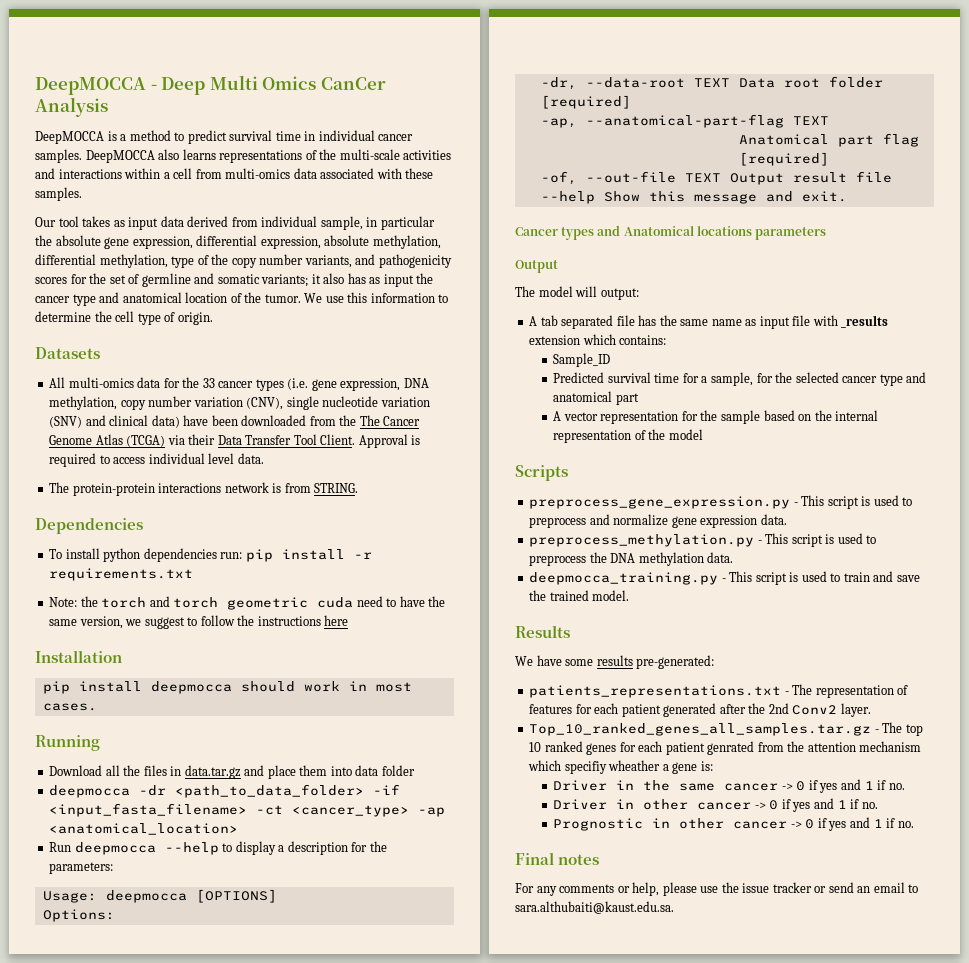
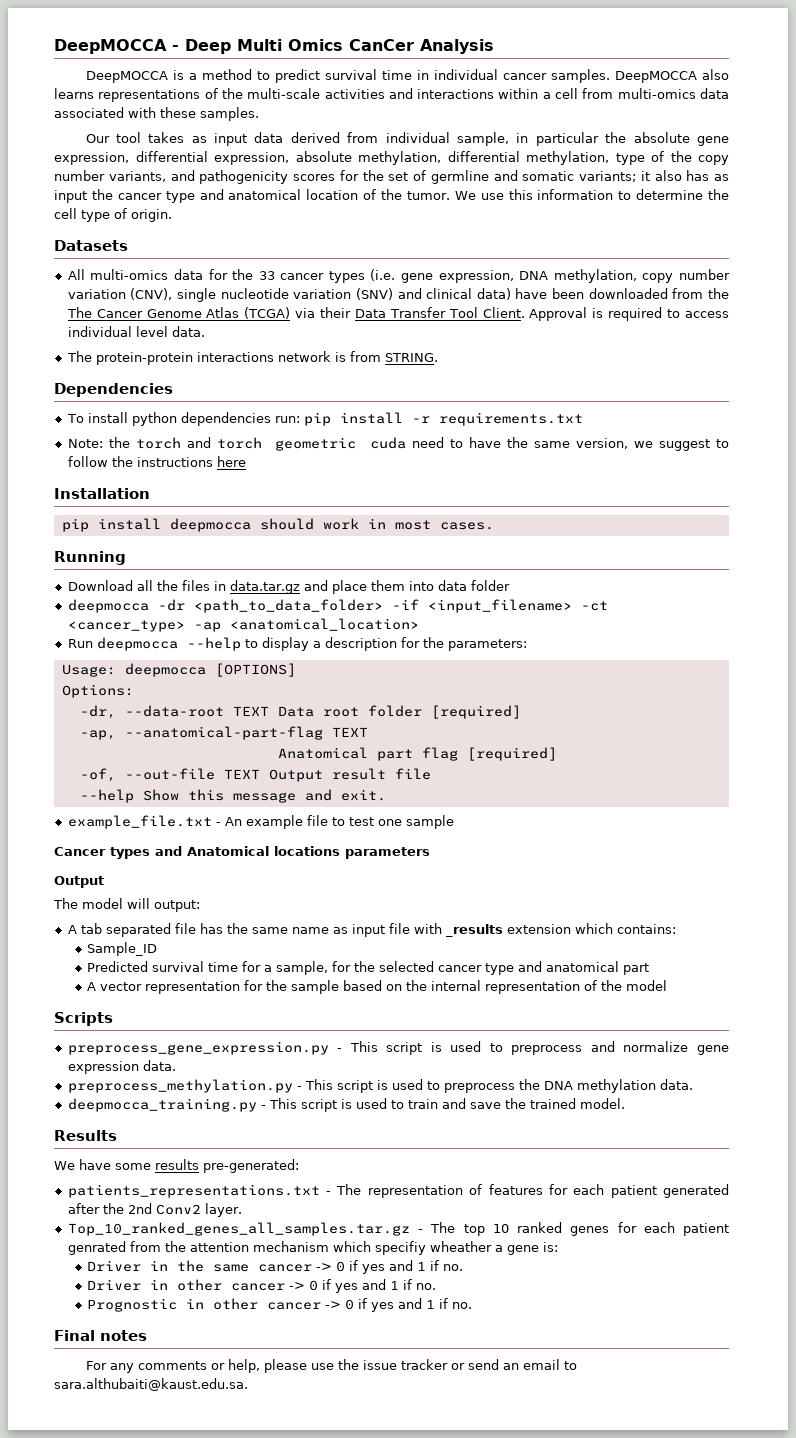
- deepmocca -dr <path_to_data_folder> -if <input_fasta_filename> -ct <cancer_type> -ap <anatomical_location>
+ deepmocca -dr <path_to_data_folder> -if <input_filename> -ct <cancer_type> -ap <anatomical_location>
+ example_file.txt - An example file to test one sample

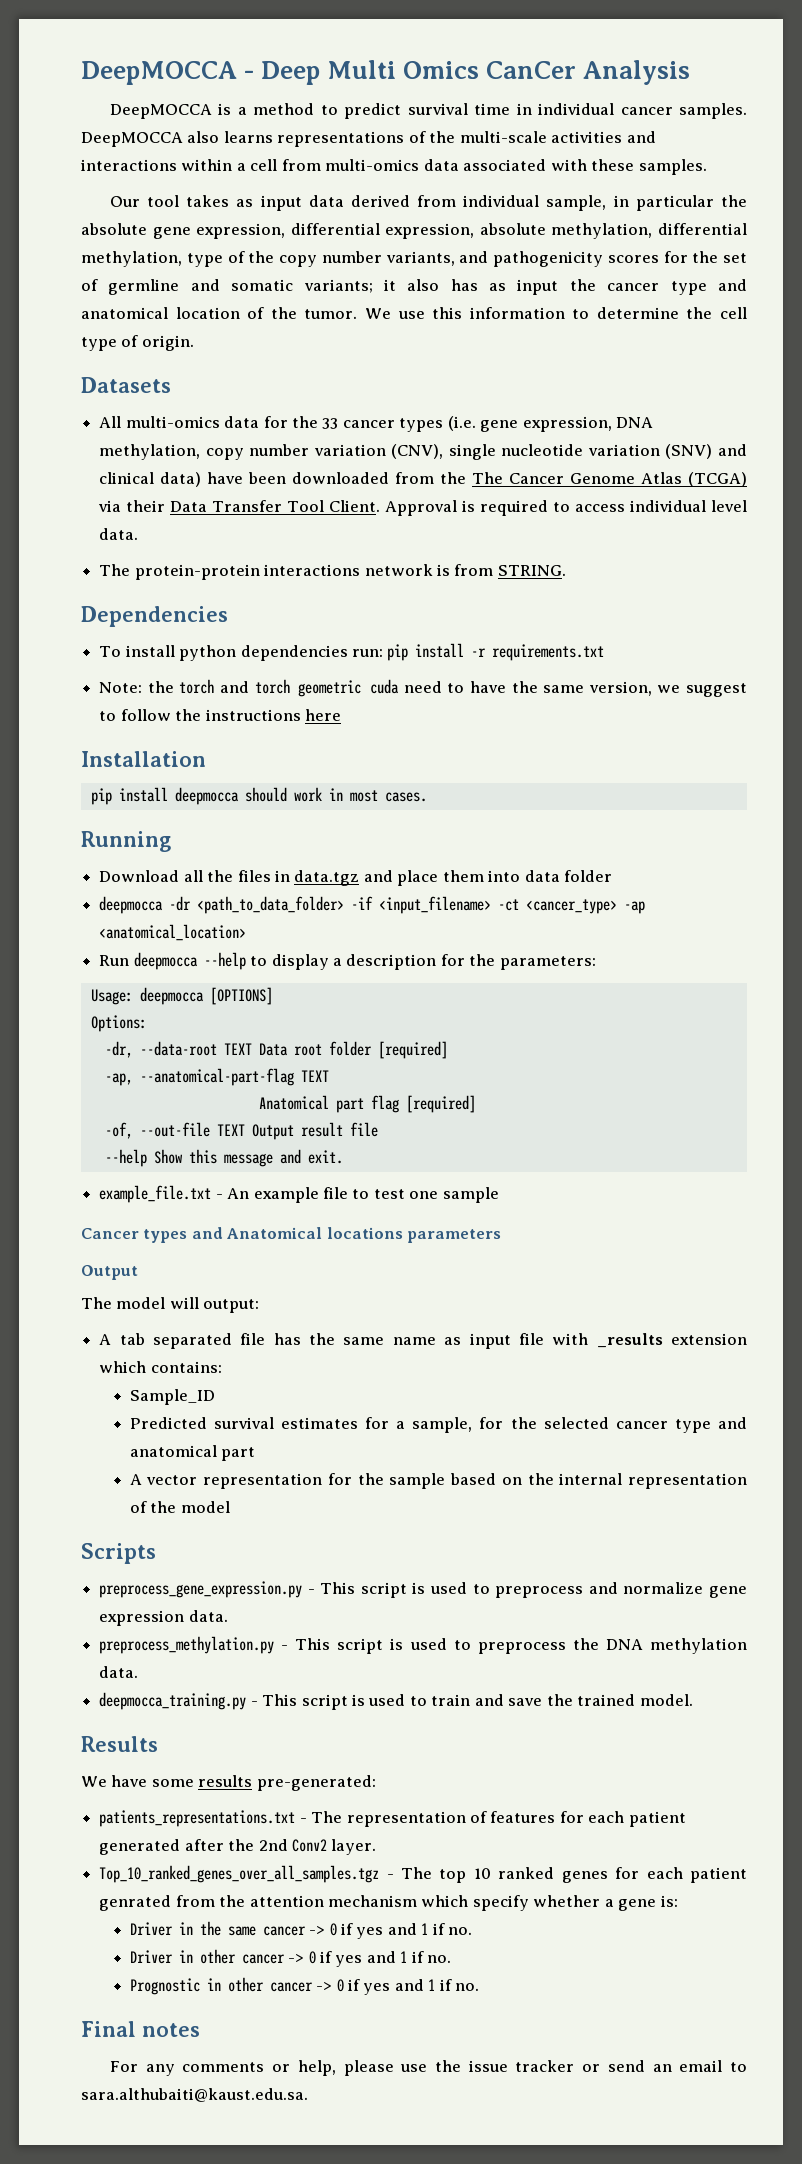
- Download all the files in data.tar.gz and place them into data folder
+ Download all the files in data.tgz and place them into data folder
- Predicted survival time for a sample, for the selected cancer type and anatomical part
+ Predicted survival estimates for a sample, for the selected cancer type and anatomical part
- Top_10_ranked_genes_all_samples.tar.gz - The top 10 ranked genes for each patient genrated from the attention mechanism which specifiy wheather a gene is:
+ Top_10_ranked_genes_over_all_samples.tgz - The top 10 ranked genes for each patient genrated from the attention mechanism which specify whether a gene is:

